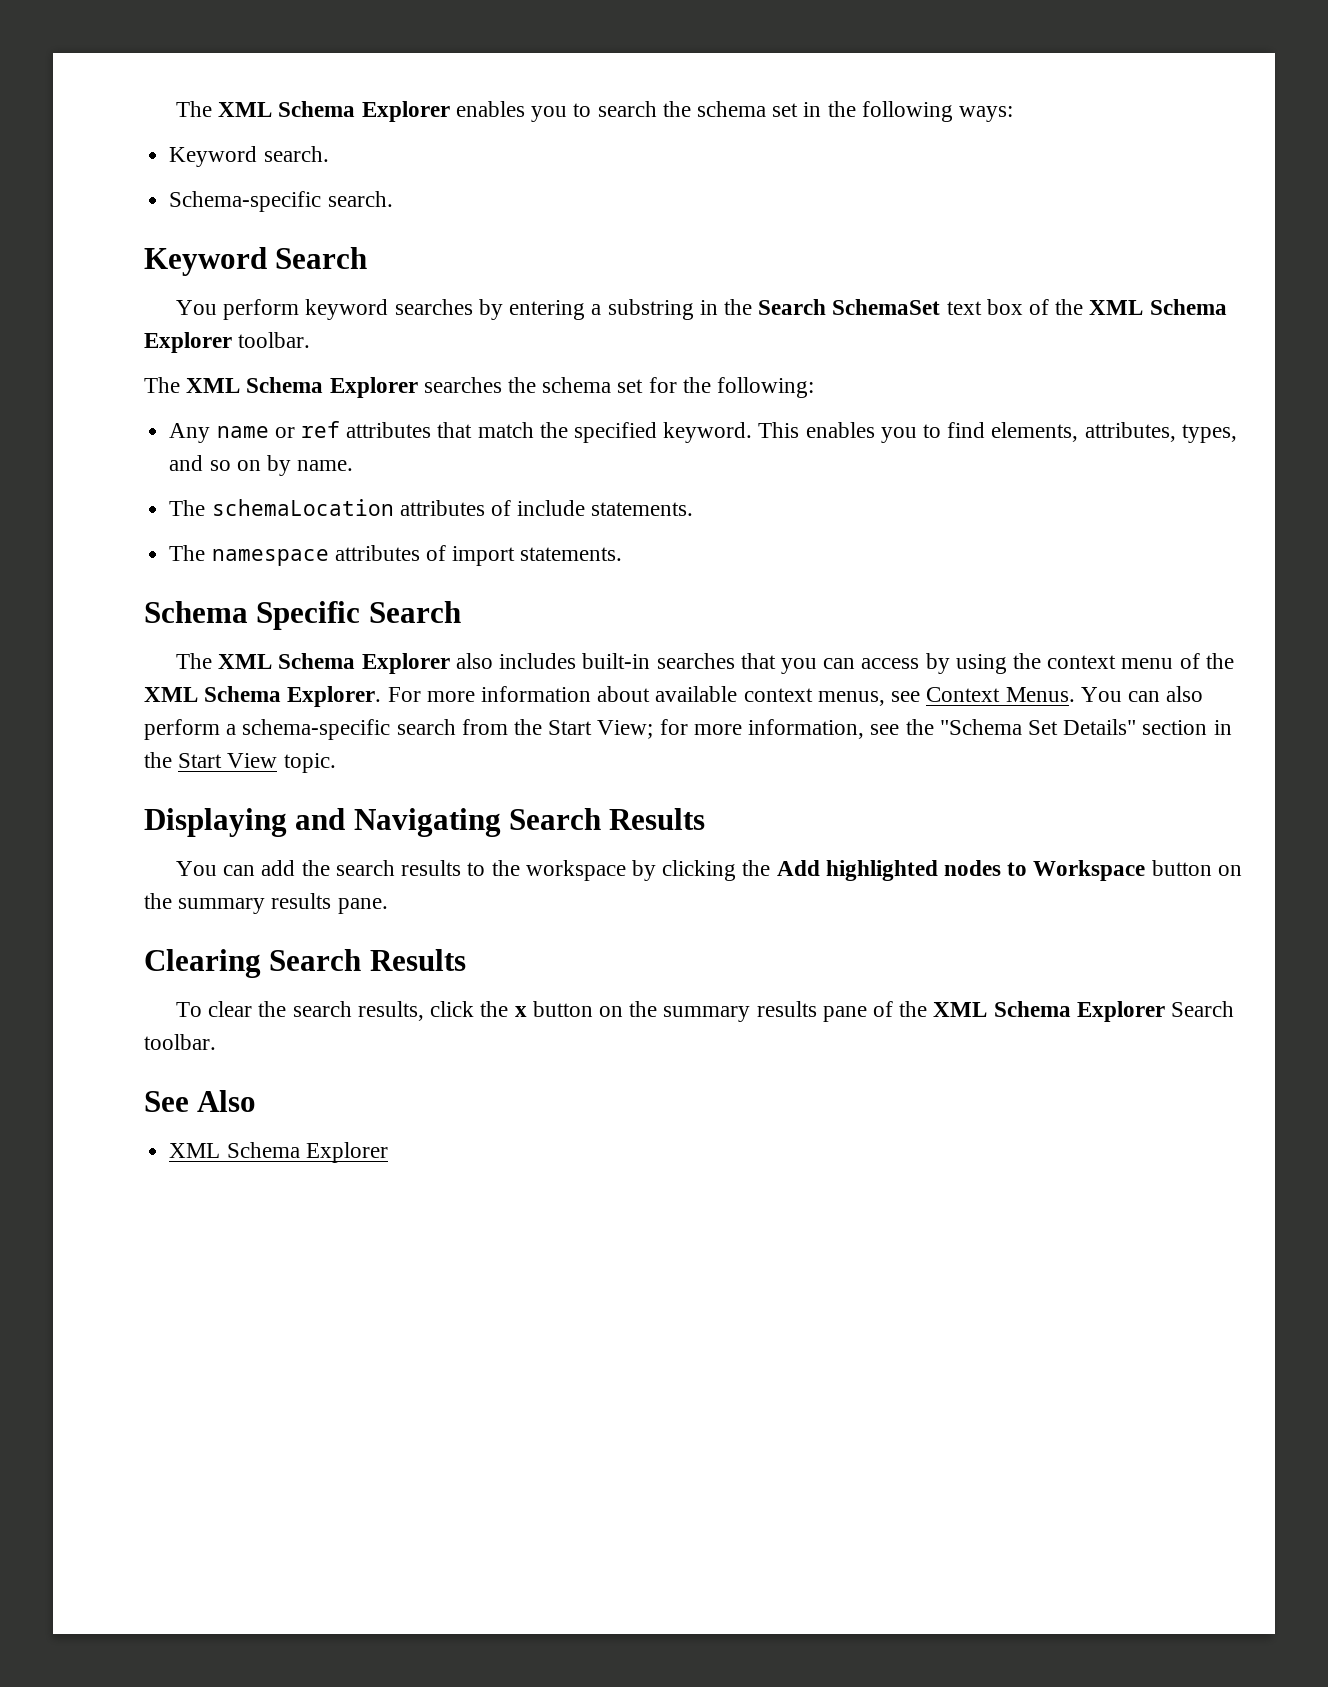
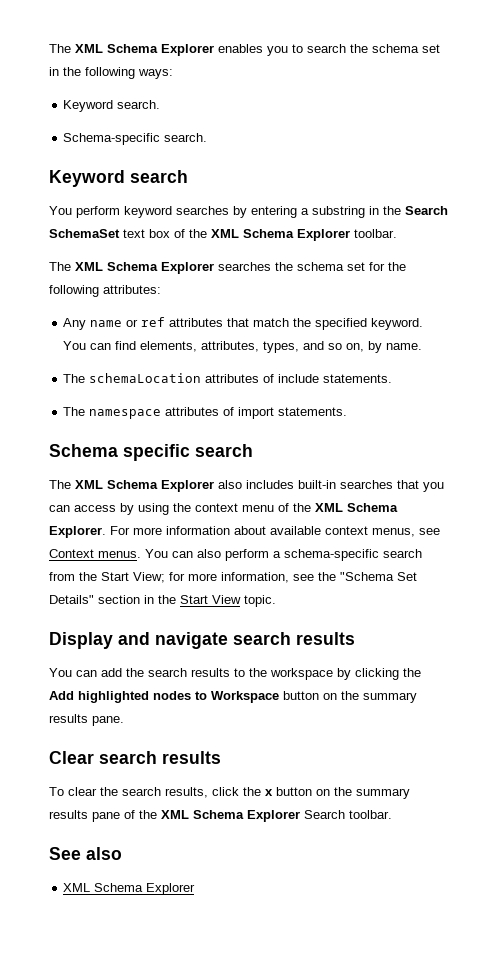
- Keyword Search
+ Keyword search
- The XML Schema Explorer searches the schema set for the following:
+ The XML Schema Explorer searches the schema set for the following attributes:
- This enables you to find elements, attributes, types, and so on by name.
+ You can find elements, attributes, types, and so on, by name.
- Schema Specific Search
+ Schema specific search
- For more information about available context menus, see Context Menus.
+ For more information about available context menus, see Context menus.
- Displaying and Navigating Search Results
+ Display and navigate search results
- Clearing Search Results
+ Clear search results
- See Also
+ See also

